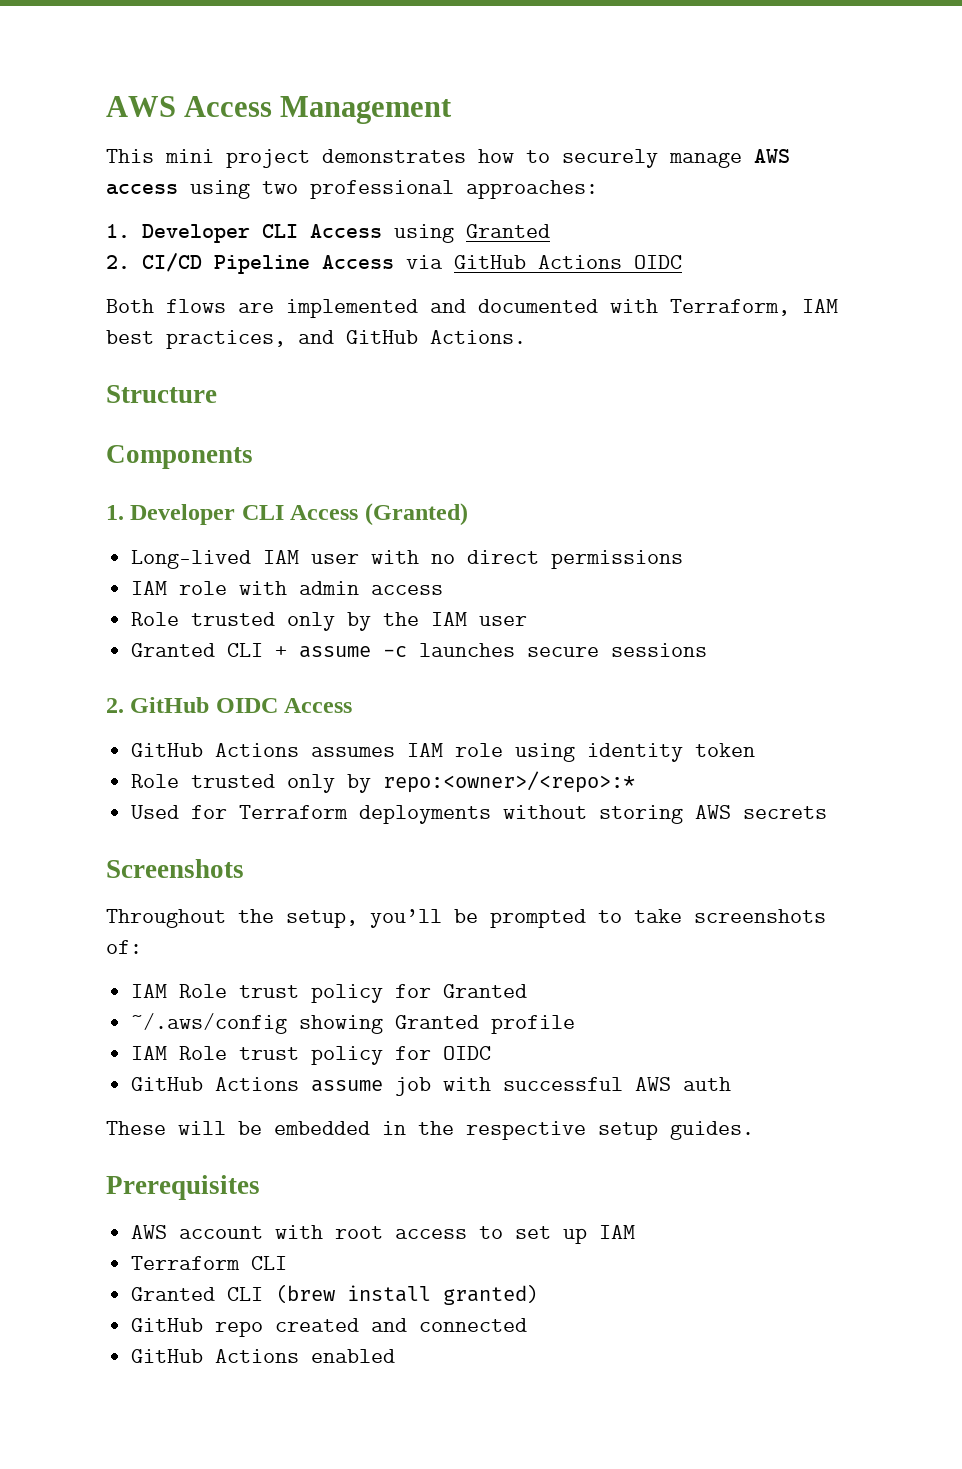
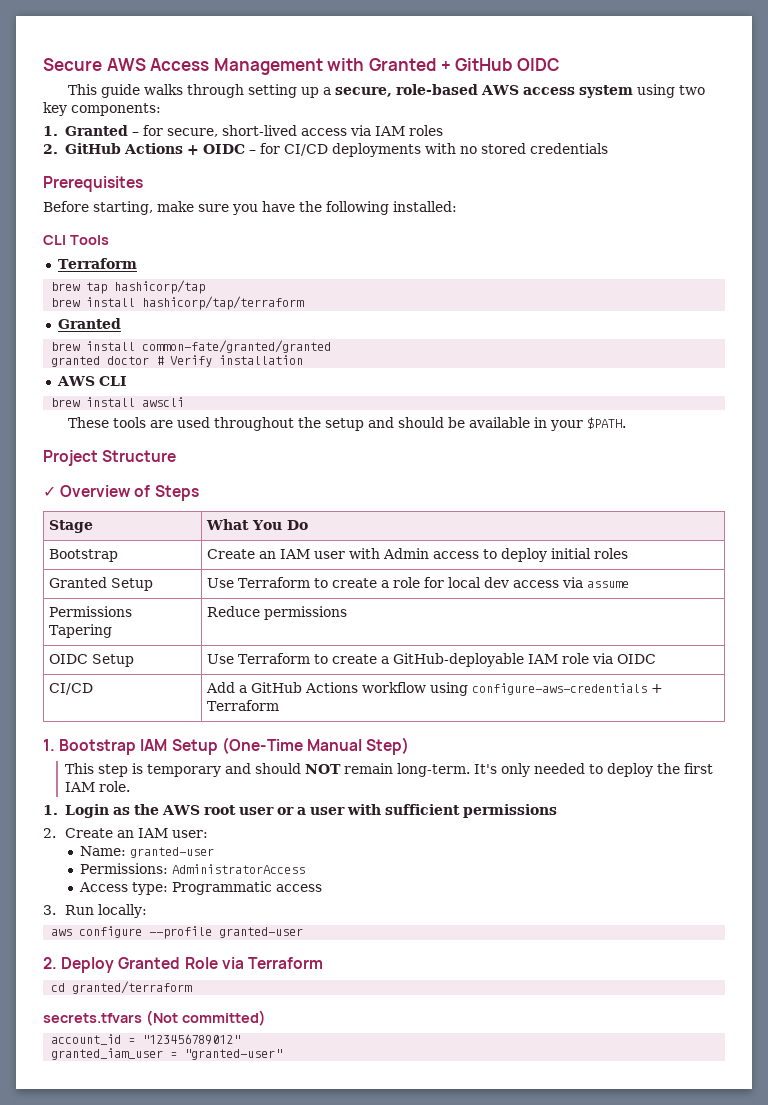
- AWS Access Management
- This mini project demonstrates how to securely manage AWS access using two professional approaches:
- 1. Developer CLI Access using Granted
- 2. CI/CD Pipeline Access via GitHub Actions OIDC
- Both flows are implemented and documented with Terraform, IAM best practices, and GitHub Actions.
- Structure
- Components
- 1. Developer CLI Access (Granted)
- Long-lived IAM user with no direct permissions
- IAM role with admin access
- Role trusted only by the IAM user
- Granted CLI + assume -c launches secure sessions
- 2. GitHub OIDC Access
- GitHub Actions assumes IAM role using identity token
- Role trusted only by repo:<owner>/<repo>:*
- Used for Terraform deployments without storing AWS secrets
- Screenshots
- Throughout the setup, you’ll be prompted to take screenshots of:
- IAM Role trust policy for Granted
- ~/.aws/config showing Granted profile
- IAM Role trust policy for OIDC
- GitHub Actions assume job with successful AWS auth
- These will be embedded in the respective setup guides.
+ Secure AWS Access Management with Granted + GitHub OIDC
+ This guide walks through setting up a secure, role-based AWS access system using two key components:
+ 1. Granted – for secure, short-lived access via IAM roles
+ 2. GitHub Actions + OIDC – for CI/CD deployments with no stored credentials
  Prerequisites
- AWS account with root access to set up IAM
- Terraform CLI
- Granted CLI (brew install granted)
- GitHub repo created and connected
- GitHub Actions enabled
+ Before starting, make sure you have the following installed:
+ CLI Tools
+ Terraform
+ brew tap hashicorp/tap
+ brew install hashicorp/tap/terraform
+ Granted
+ brew install common-fate/granted/granted
+ granted doctor # Verify installation
+ AWS CLI
+ brew install awscli
+ These tools are used throughout the setup and should be available in your $PATH.
+ Project Structure
+ ✓ Overview of Steps
+ Stage | What You Do
+ Bootstrap | Create an IAM user with Admin access to deploy initial roles
+ Granted Setup | Use Terraform to create a role for local dev access via assume
+ Permissions Tapering | Reduce permissions
+ OIDC Setup | Use Terraform to create a GitHub-deployable IAM role via OIDC
+ CI/CD | Add a GitHub Actions workflow using configure-aws-credentials + Terraform
+ 1. Bootstrap IAM Setup (One-Time Manual Step)
+ This step is temporary and should NOT remain long-term. It's only needed to deploy the first IAM role.
+ 1. Login as the AWS root user or a user with sufficient permissions
+ 2. Create an IAM user:
+ Name: granted-user
+ Permissions: AdministratorAccess
+ Access type: Programmatic access
+ 3. Run locally:
+ aws configure --profile granted-user
+ 2. Deploy Granted Role via Terraform
+ cd granted/terraform
+ secrets.tfvars (Not committed)
+ account_id = "123456789012"
+ granted_iam_user = "granted-user"

